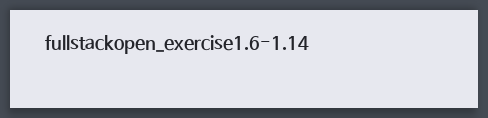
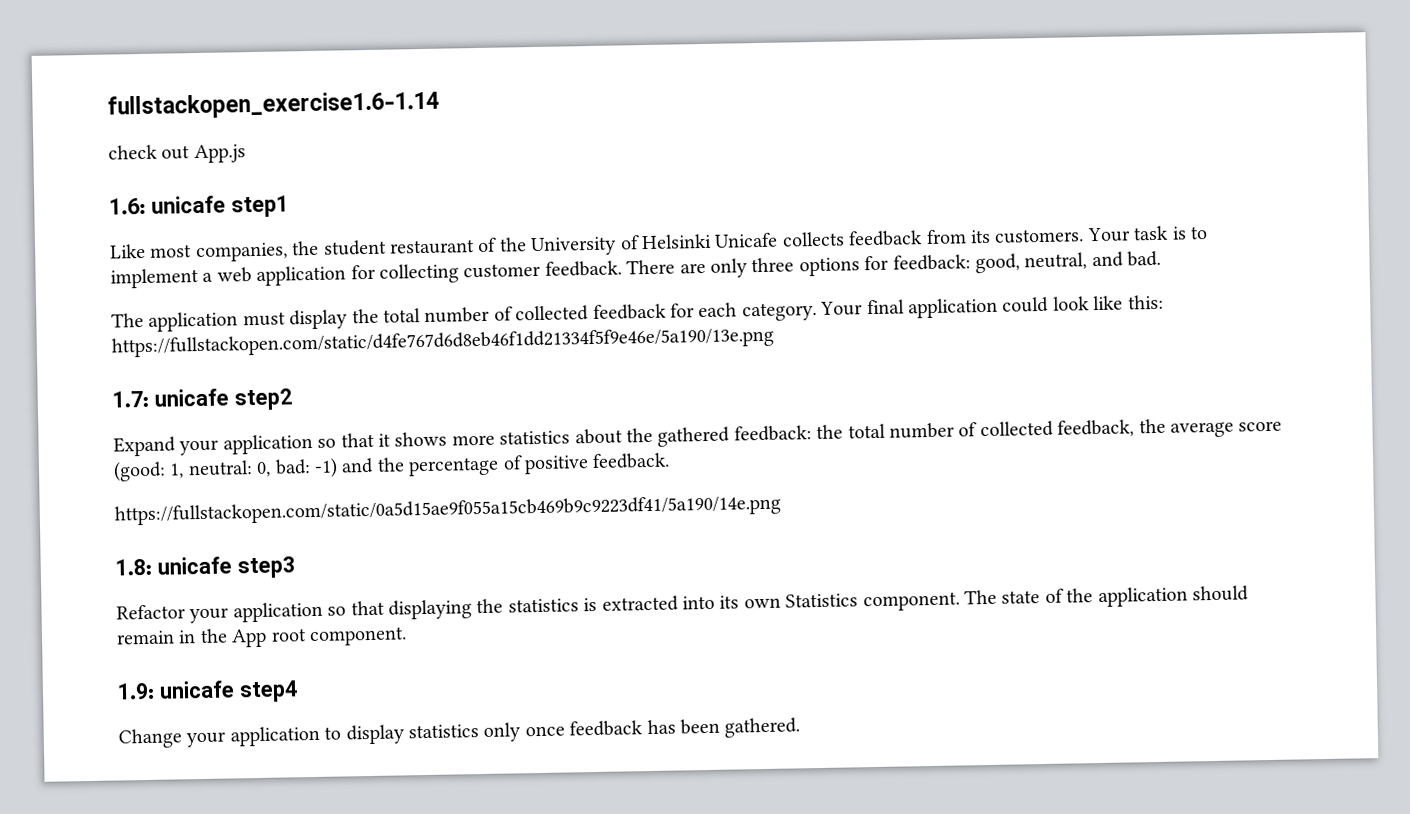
+ check out App.js
+ 1.6: unicafe step1
+ Like most companies, the student restaurant of the University of Helsinki Unicafe collects feedback from its customers. Your task is to implement a web application for collecting customer feedback. There are only three options for feedback: good, neutral, and bad.
+ The application must display the total number of collected feedback for each category. Your final application could look like this: https://fullstackopen.com/static/d4fe767d6d8eb46f1dd21334f5f9e46e/5a190/13e.png
+ 1.7: unicafe step2
+ Expand your application so that it shows more statistics about the gathered feedback: the total number of collected feedback, the average score (good: 1, neutral: 0, bad: -1) and the percentage of positive feedback.
+ https://fullstackopen.com/static/0a5d15ae9f055a15cb469b9c9223df41/5a190/14e.png
+ 1.8: unicafe step3
+ Refactor your application so that displaying the statistics is extracted into its own Statistics component. The state of the application should remain in the App root component.
+ 1.9: unicafe step4
+ Change your application to display statistics only once feedback has been gathered.

